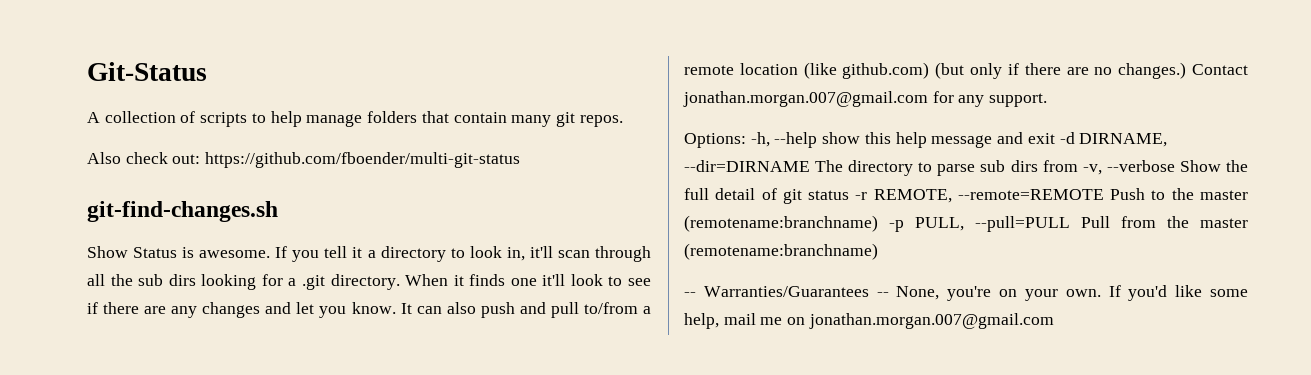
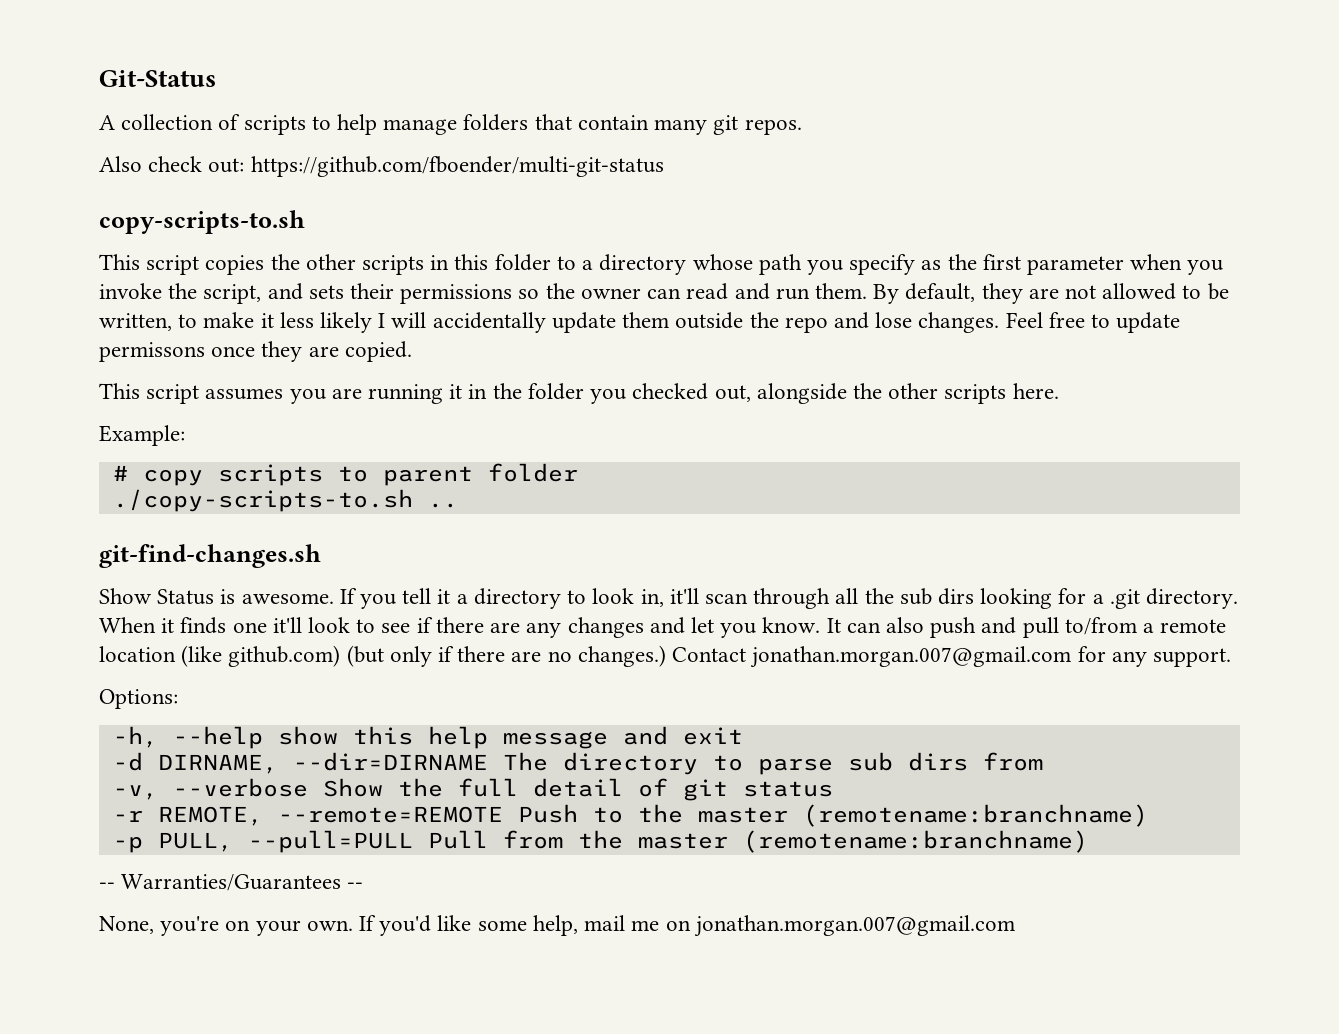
+ copy-scripts-to.sh
+ This script copies the other scripts in this folder to a directory whose path you specify as the first parameter when you invoke the script, and sets their permissions so the owner can read and run them. By default, they are not allowed to be written, to make it less likely I will accidentally update them outside the repo and lose changes. Feel free to update permissons once they are copied.
+ This script assumes you are running it in the folder you checked out, alongside the other scripts here.
+ Example:
+ # copy scripts to parent folder
+ ./copy-scripts-to.sh ..
- Options: -h, --help show this help message and exit -d DIRNAME, --dir=DIRNAME The directory to parse sub dirs from -v, --verbose Show the full detail of git status -r REMOTE, --remote=REMOTE Push to the master (remotename:branchname) -p PULL, --pull=PULL Pull from the master (remotename:branchname)
+ Options:
+ -h, --help show this help message and exit
+ -d DIRNAME, --dir=DIRNAME The directory to parse sub dirs from
+ -v, --verbose Show the full detail of git status
+ -r REMOTE, --remote=REMOTE Push to the master (remotename:branchname)
+ -p PULL, --pull=PULL Pull from the master (remotename:branchname)
- -- Warranties/Guarantees -- None, you're on your own.
+ -- Warranties/Guarantees --
+ None, you're on your own.

